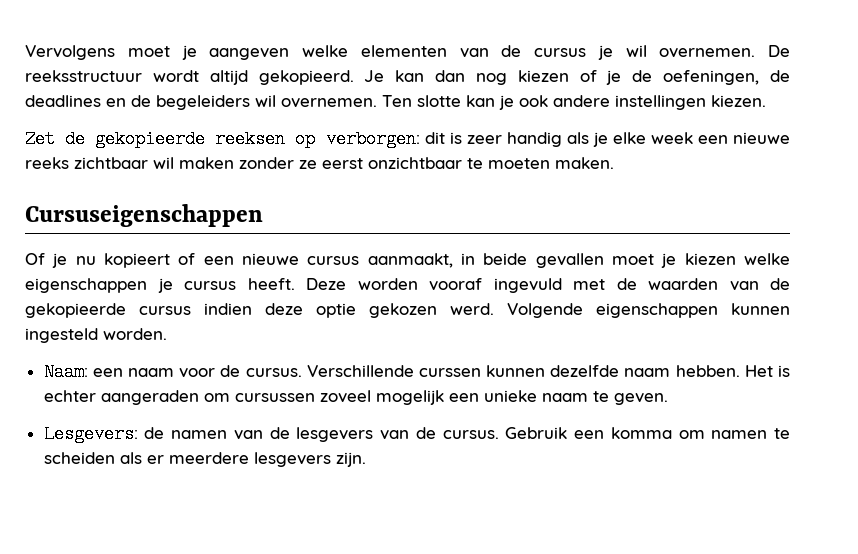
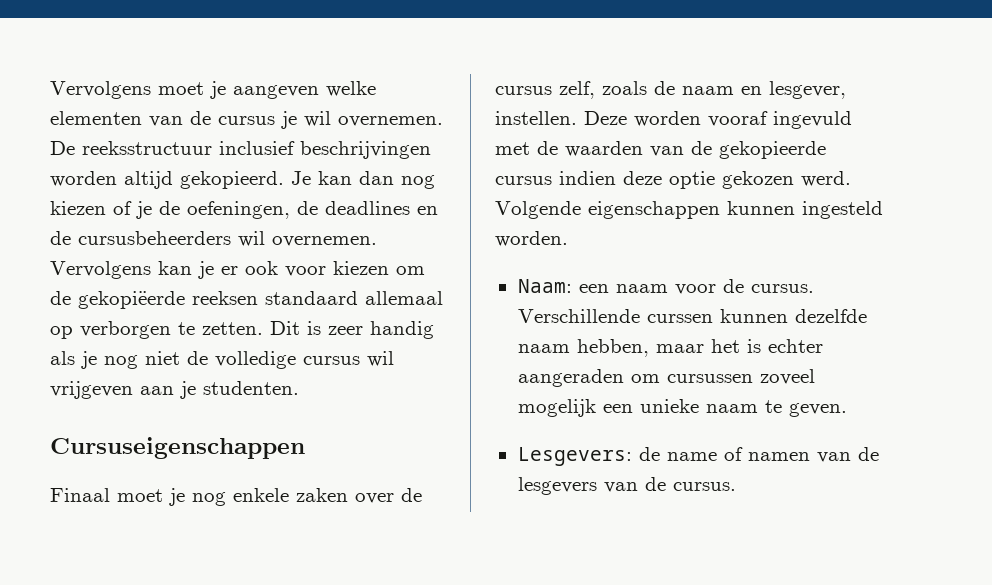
- De reeksstructuur wordt altijd gekopieerd.
+ De reeksstructuur inclusief beschrijvingen worden altijd gekopieerd.
- Je kan dan nog kiezen of je de oefeningen, de deadlines en de begeleiders wil overnemen. Ten slotte kan je ook andere instellingen kiezen.
- Zet de gekopieerde reeksen op verborgen: dit is zeer handig als je elke week een nieuwe reeks zichtbaar wil maken zonder ze eerst onzichtbaar te moeten maken.
+ Je kan dan nog kiezen of je de oefeningen, de deadlines en de cursusbeheerders wil overnemen. Vervolgens kan je er ook voor kiezen om de gekopiëerde reeksen standaard allemaal op verborgen te zetten. Dit is zeer handig als je nog niet de volledige cursus wil vrijgeven aan je studenten.
  Cursuseigenschappen
- Of je nu kopieert of een nieuwe cursus aanmaakt, in beide gevallen moet je kiezen welke eigenschappen je cursus heeft.
+ Finaal moet je nog enkele zaken over de cursus zelf, zoals de naam en lesgever, instellen.
- Verschillende curssen kunnen dezelfde naam hebben. Het is echter aangeraden om cursussen zoveel mogelijk een unieke naam te geven.
+ Verschillende curssen kunnen dezelfde naam hebben, maar het is echter aangeraden om cursussen zoveel mogelijk een unieke naam te geven.
- Lesgevers: de namen van de lesgevers van de cursus. Gebruik een komma om namen te scheiden als er meerdere lesgevers zijn.
+ Lesgevers: de name of namen van de lesgevers van de cursus.

